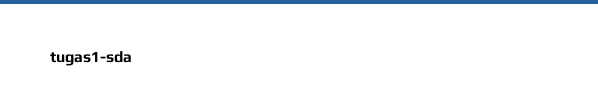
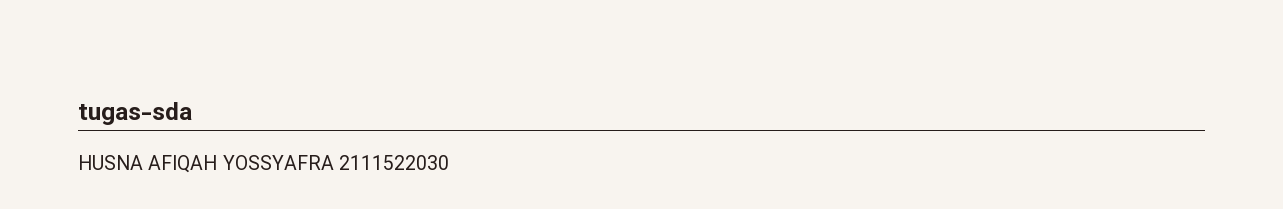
- tugas1-sda
+ tugas-sda
+ HUSNA AFIQAH YOSSYAFRA 2111522030

